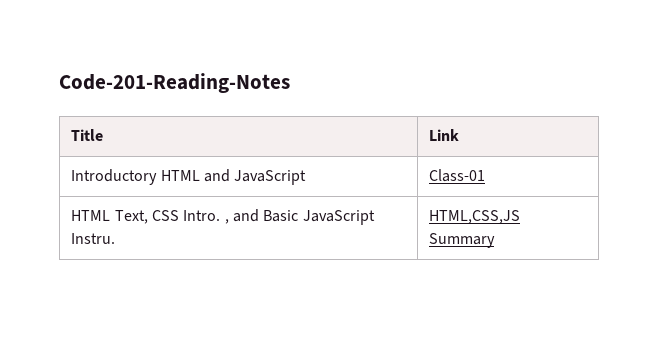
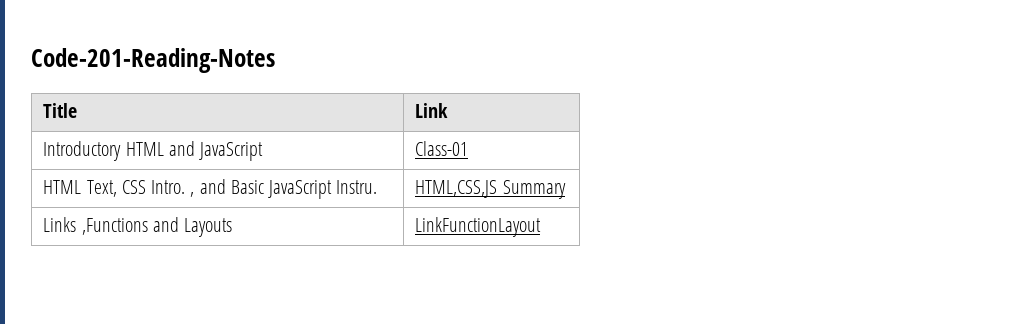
+ Links ,Functions and Layouts | LinkFunctionLayout

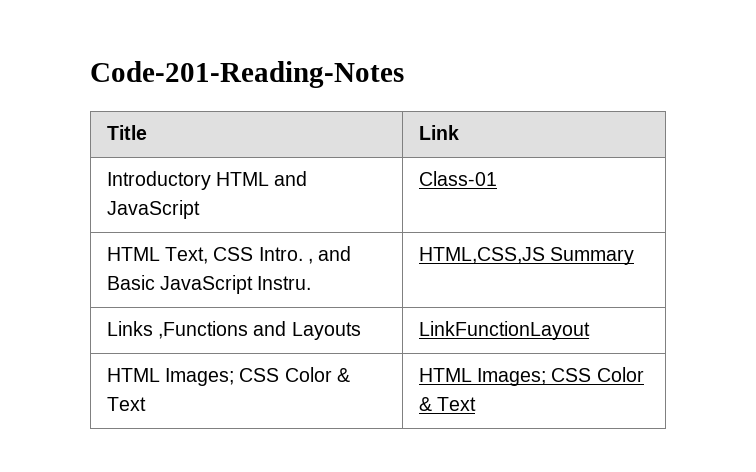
+ HTML Images; CSS Color & Text | HTML Images; CSS Color & Text

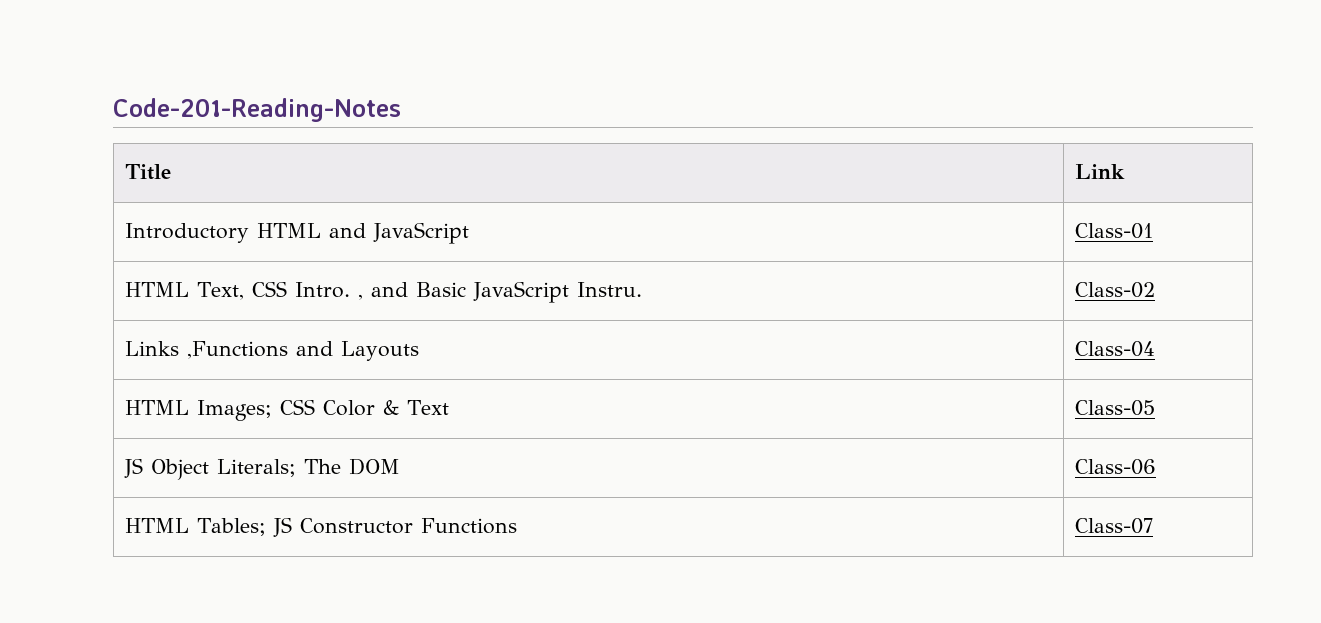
- HTML Text, CSS Intro. , and Basic JavaScript Instru. | HTML,CSS,JS Summary
+ HTML Text, CSS Intro. , and Basic JavaScript Instru. | Class-02
- Links ,Functions and Layouts | LinkFunctionLayout
+ Links ,Functions and Layouts | Class-04
- HTML Images; CSS Color & Text | HTML Images; CSS Color & Text
+ HTML Images; CSS Color & Text | Class-05
+ JS Object Literals; The DOM | Class-06
+ HTML Tables; JS Constructor Functions | Class-07

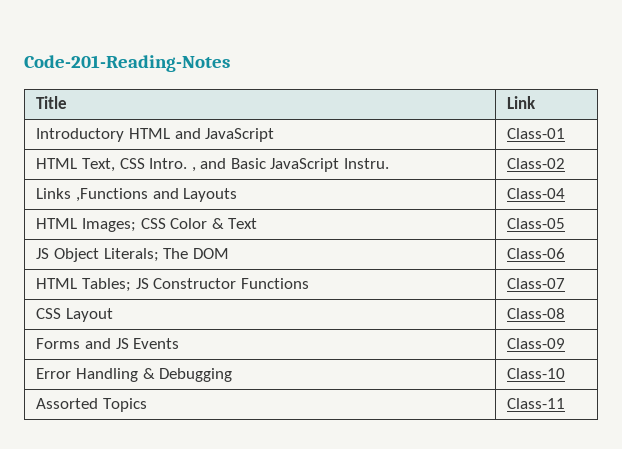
+ CSS Layout | Class-08
+ Forms and JS Events | Class-09
+ Error Handling & Debugging | Class-10
+ Assorted Topics | Class-11

